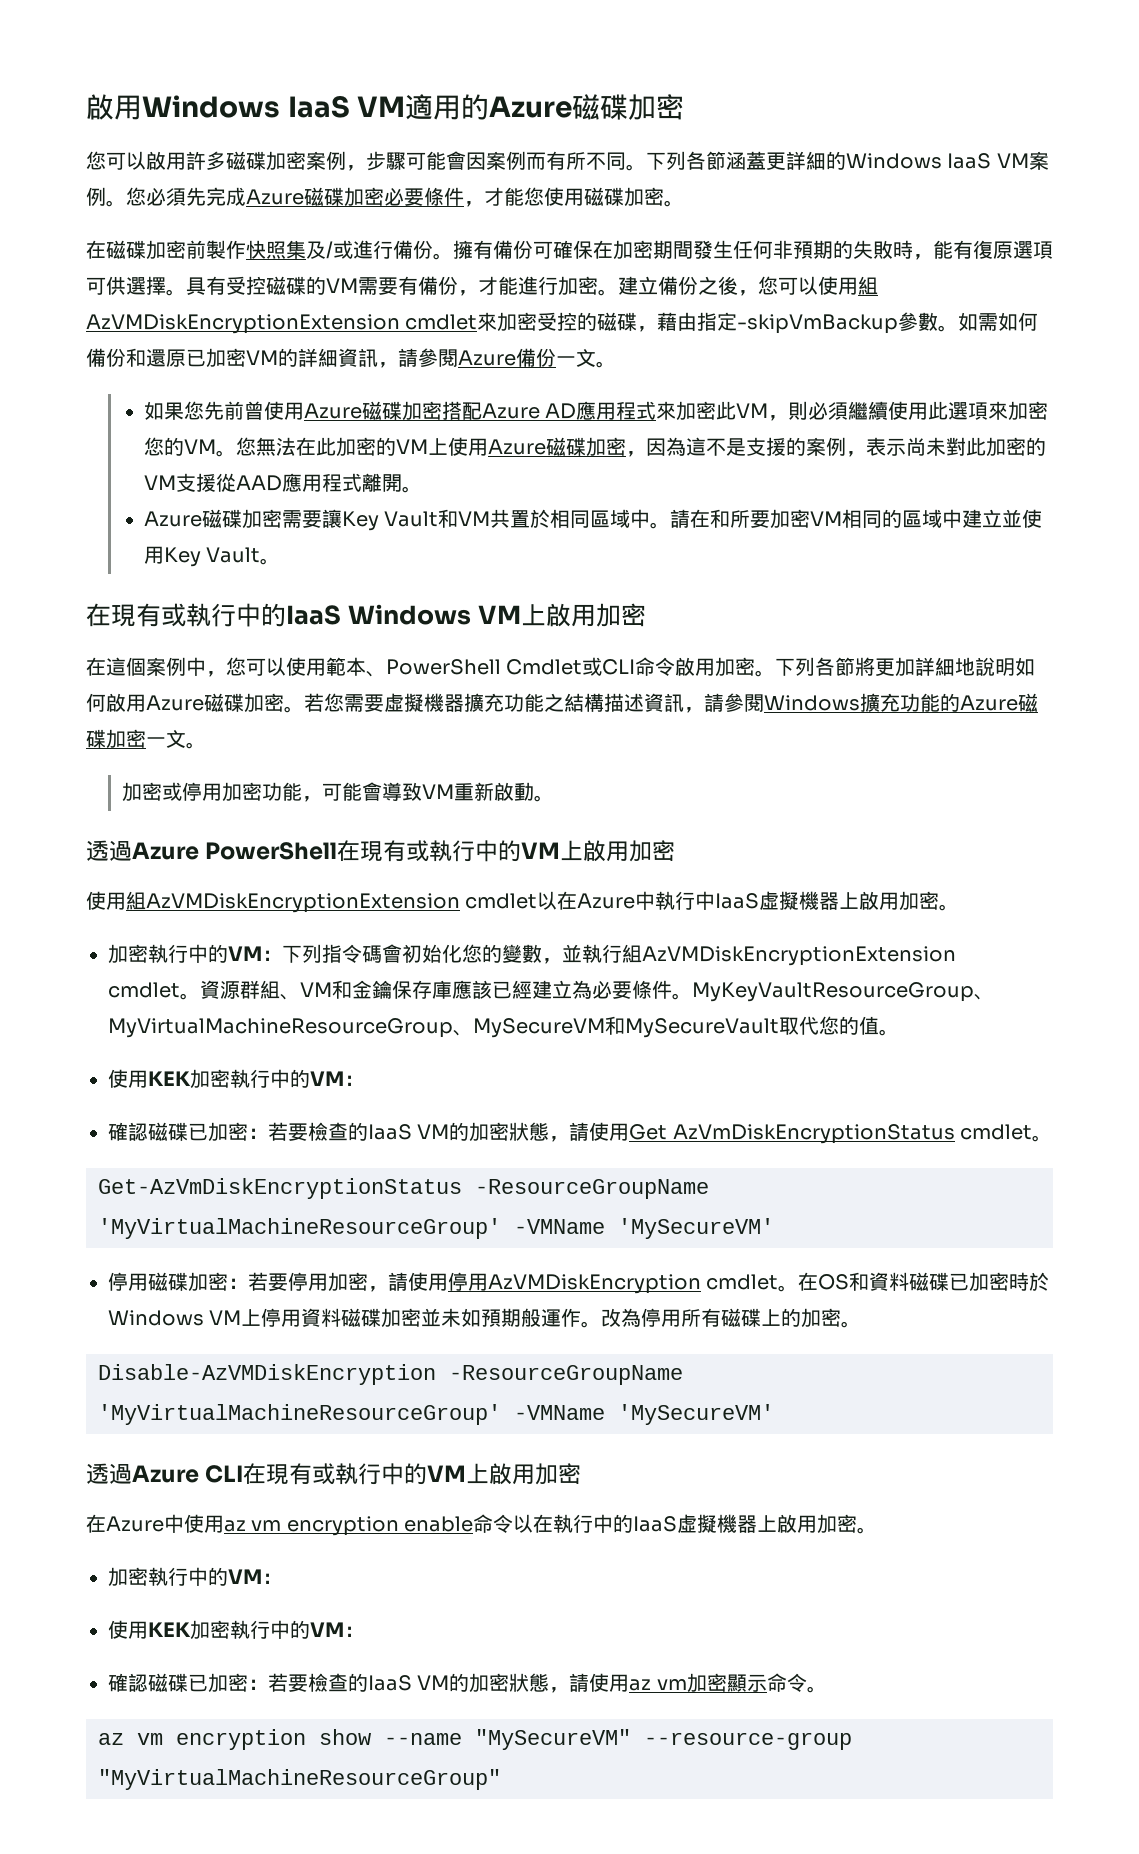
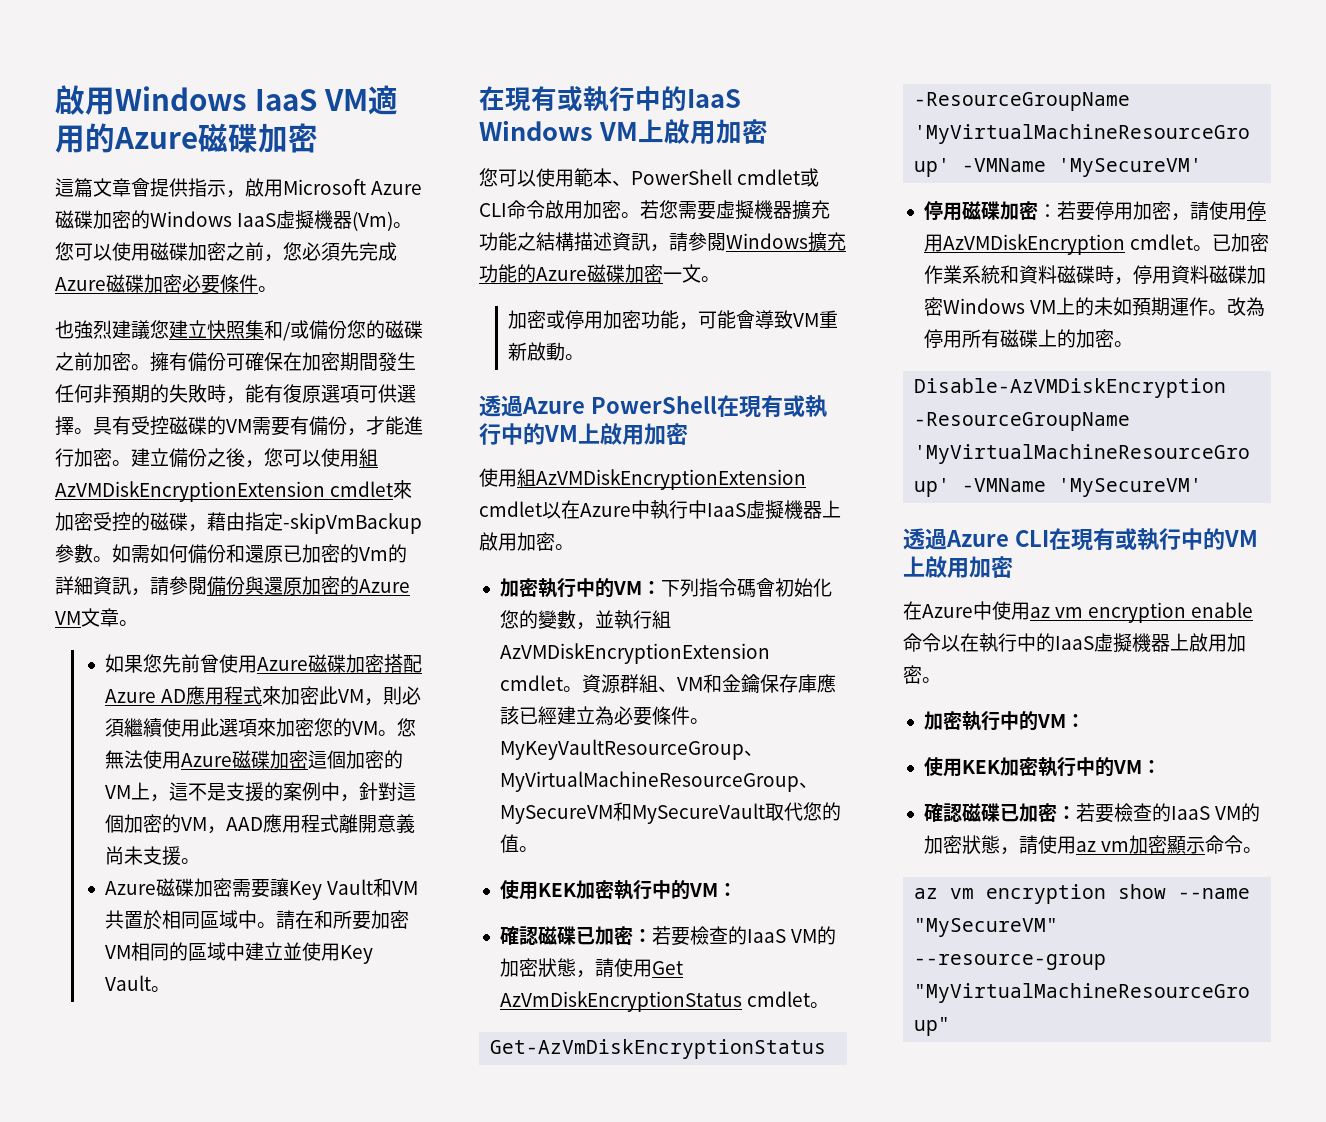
- 您可以啟用許多磁碟加密案例，步驟可能會因案例而有所不同。下列各節涵蓋更詳細的Windows IaaS VM案例。您必須先完成Azure磁碟加密必要條件，才能您使用磁碟加密。
- 在磁碟加密前製作快照集及/或進行備份。
+ 這篇文章會提供指示，啟用Microsoft Azure磁碟加密的Windows IaaS虛擬機器(Vm)。您可以使用磁碟加密之前，您必須先完成Azure磁碟加密必要條件。
+ 也強烈建議您建立快照集和/或備份您的磁碟之前加密。
- 如需如何備份和還原已加密VM的詳細資訊，請參閱Azure備份一文。
+ 如需如何備份和還原已加密的Vm的詳細資訊，請參閱備份與還原加密的Azure VM文章。
- 您無法在此加密的VM上使用Azure磁碟加密，因為這不是支援的案例，表示尚未對此加密的VM支援從AAD應用程式離開。
+ 您無法使用Azure磁碟加密這個加密的VM上，這不是支援的案例中，針對這個加密的VM，AAD應用程式離開意義尚未支援。
- 在這個案例中，您可以使用範本、PowerShell Cmdlet或CLI命令啟用加密。
+ 您可以使用範本、PowerShell cmdlet或CLI命令啟用加密。
- 下列各節將更加詳細地說明如何啟用Azure磁碟加密。
- 在OS和資料磁碟已加密時於Windows VM上停用資料磁碟加密並未如預期般運作。
+ 已加密作業系統和資料磁碟時，停用資料磁碟加密Windows VM上的未如預期運作。

